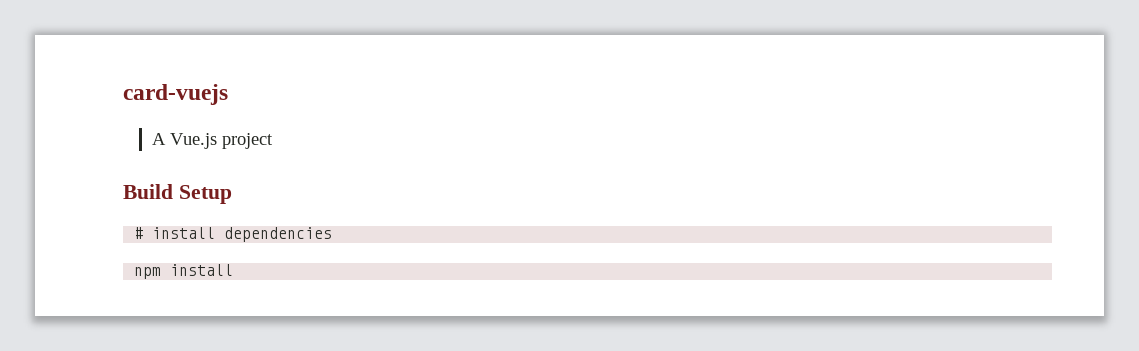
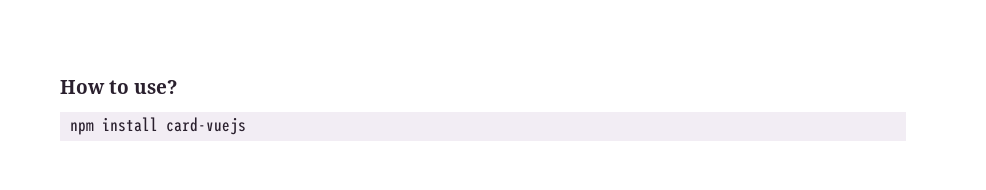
- card-vuejs
- A Vue.js project
- Build Setup
- # install dependencies
+ How to use?
- npm install
+ npm install card-vuejs

